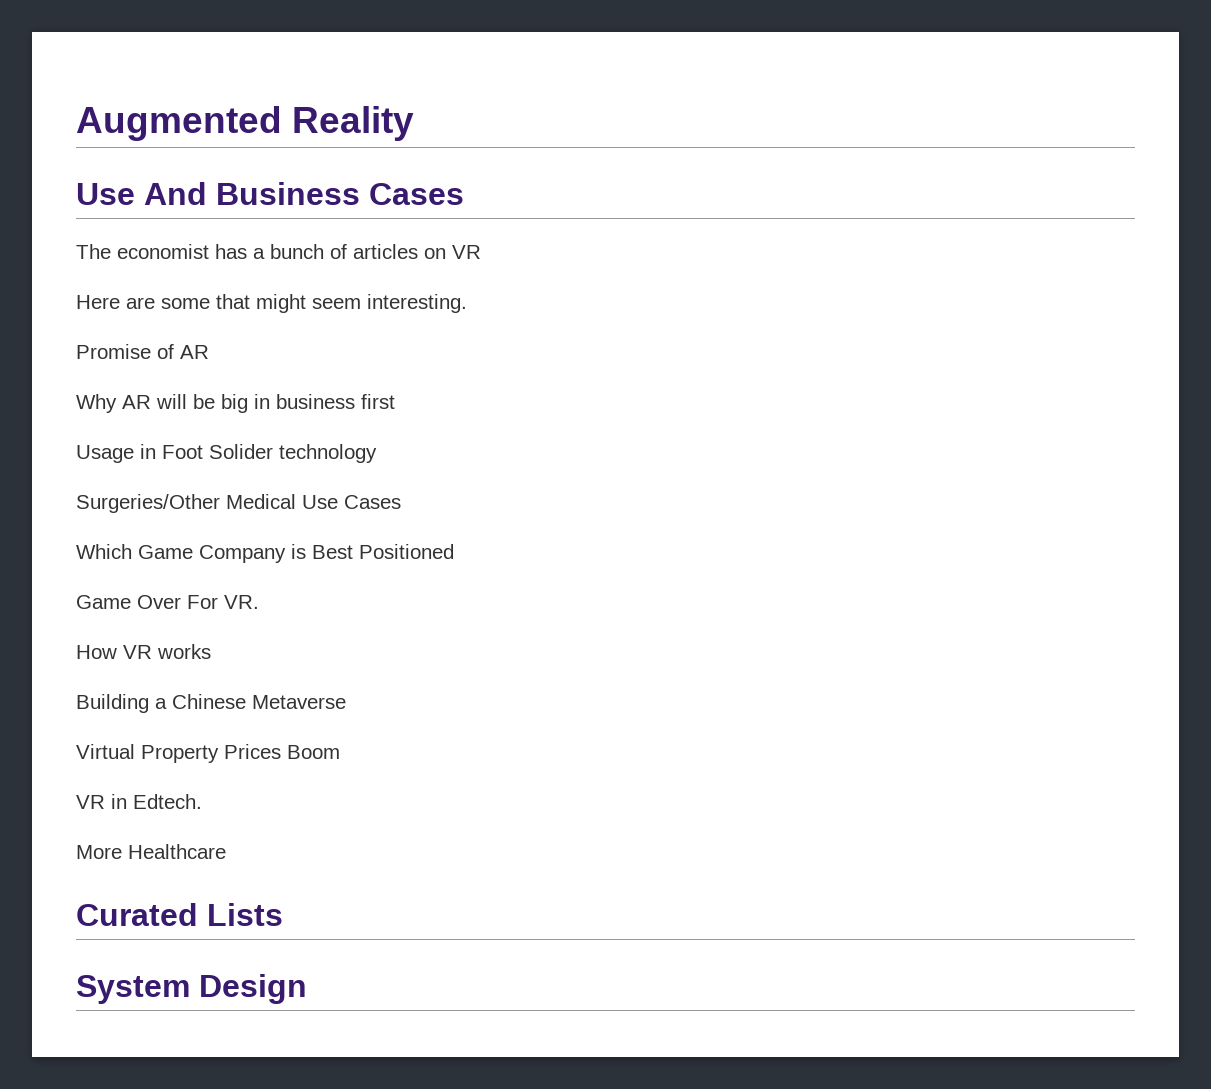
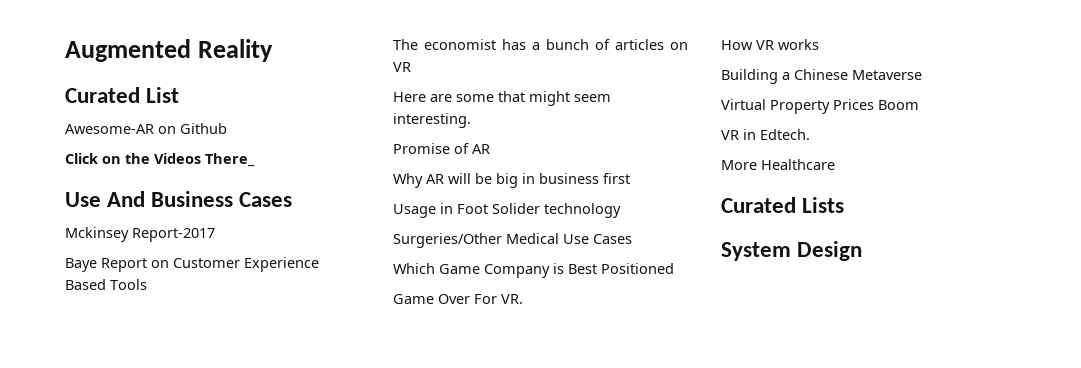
+ Curated List
+ Awesome-AR on Github
+ Click on the Videos There_
  Use And Business Cases
+ Mckinsey Report-2017
+ Baye Report on Customer Experience Based Tools

